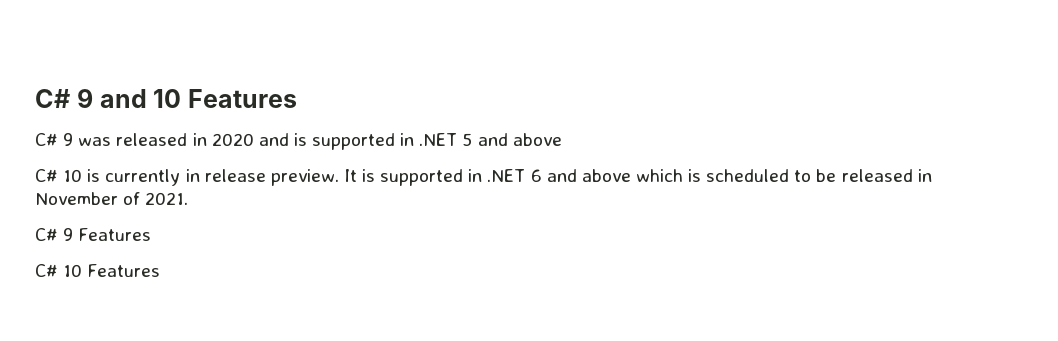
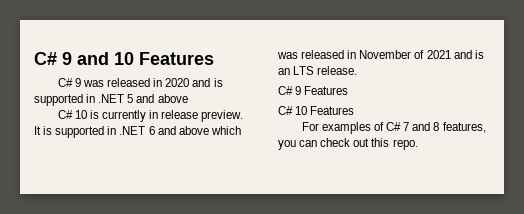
- It is supported in .NET 6 and above which is scheduled to be released in November of 2021.
+ It is supported in .NET 6 and above which was released in November of 2021 and is an LTS release.
+ For examples of C# 7 and 8 features, you can check out this repo.

